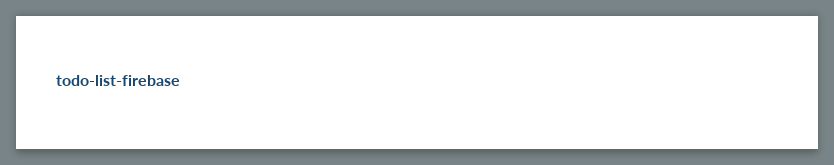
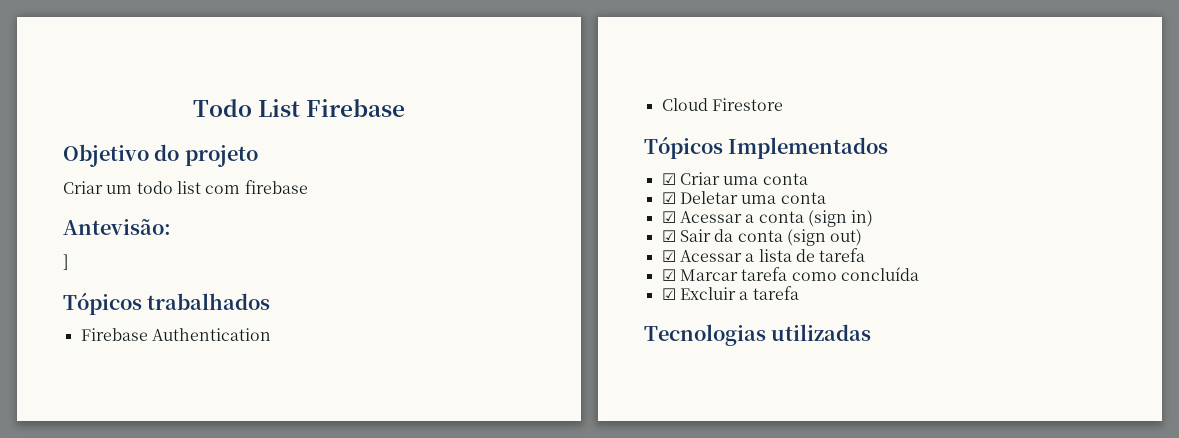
- todo-list-firebase
+ Todo List Firebase
+ Objetivo do projeto
+ Criar um todo list com firebase
+ Antevisão:
+ ]
+ Tópicos trabalhados
+ Firebase Authentication
+ Cloud Firestore
+ Tópicos Implementados
+ ☑ Criar uma conta
+ ☑ Deletar uma conta
+ ☑ Acessar a conta (sign in)
+ ☑ Sair da conta (sign out)
+ ☑ Acessar a lista de tarefa
+ ☑ Marcar tarefa como concluída
+ ☑ Excluir a tarefa
+ Tecnologias utilizadas

